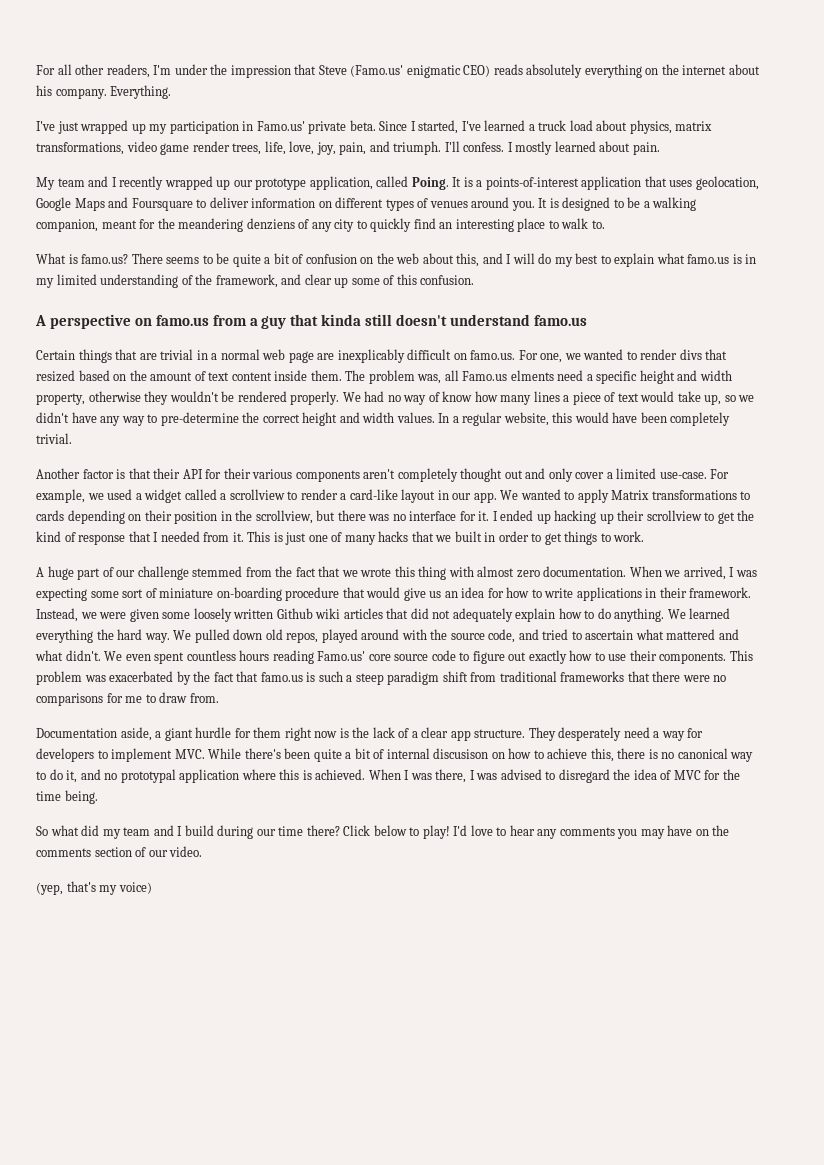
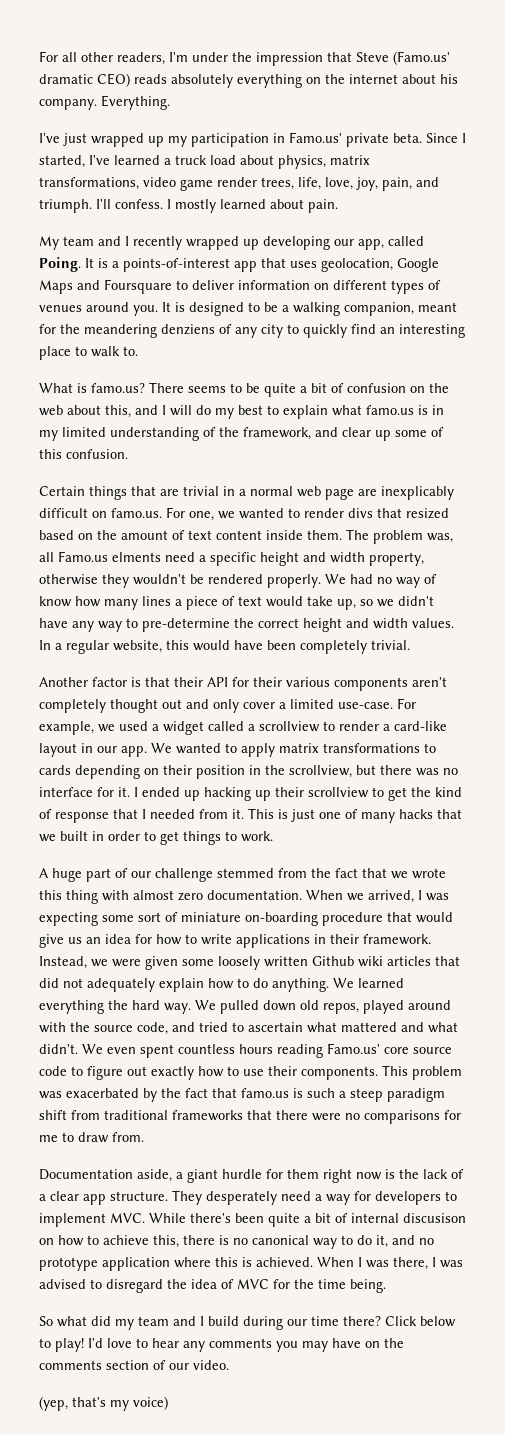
- For all other readers, I'm under the impression that Steve (Famo.us' enigmatic CEO) reads absolutely everything on the internet about his company.
+ For all other readers, I'm under the impression that Steve (Famo.us' dramatic CEO) reads absolutely everything on the internet about his company.
- My team and I recently wrapped up our prototype application, called Poing.
+ My team and I recently wrapped up developing our app, called Poing.
- It is a points-of-interest application that uses geolocation, Google Maps and Foursquare to deliver information on different types of venues around you.
+ It is a points-of-interest app that uses geolocation, Google Maps and Foursquare to deliver information on different types of venues around you.
- A perspective on famo.us from a guy that kinda still doesn't understand famo.us
- We wanted to apply Matrix transformations to cards depending on their position in the scrollview, but there was no interface for it.
+ We wanted to apply matrix transformations to cards depending on their position in the scrollview, but there was no interface for it.
- They desperately need a way for developers to implement MVC. While there's been quite a bit of internal discusison on how to achieve this, there is no canonical way to do it, and no prototypal application where this is achieved.
+ They desperately need a way for developers to implement MVC. While there's been quite a bit of internal discusison on how to achieve this, there is no canonical way to do it, and no prototype application where this is achieved.

